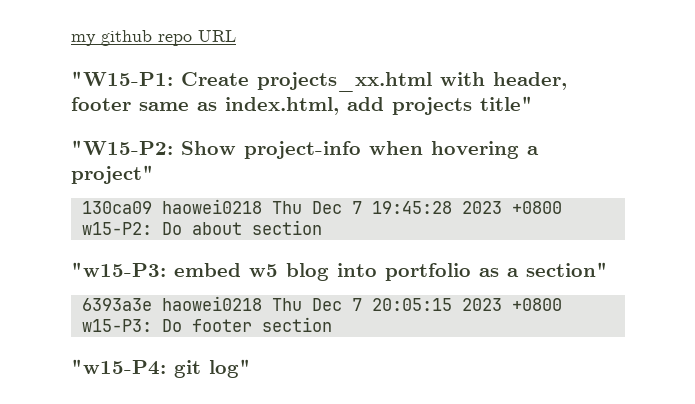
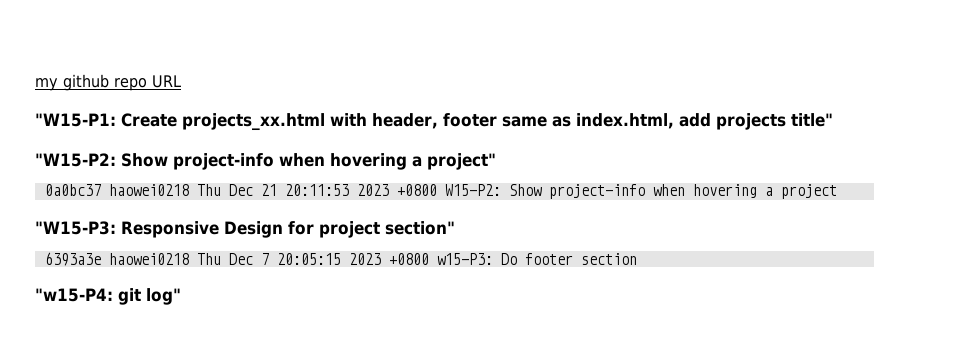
- 130ca09 haowei0218 Thu Dec 7 19:45:28 2023 +0800 w15-P2: Do about section
- "w15-P3: embed w5 blog into portfolio as a section"
+ 0a0bc37 haowei0218 Thu Dec 21 20:11:53 2023 +0800 W15-P2: Show project-info when hovering a project
+ "W15-P3: Responsive Design for project section"

